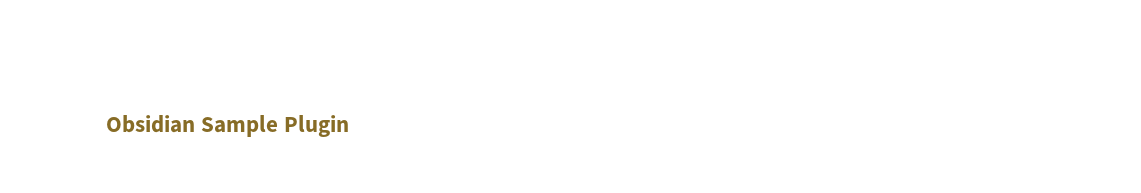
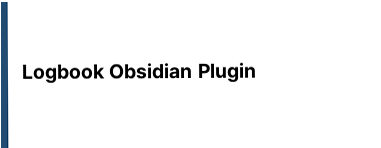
- Obsidian Sample Plugin
+ Logbook Obsidian Plugin

